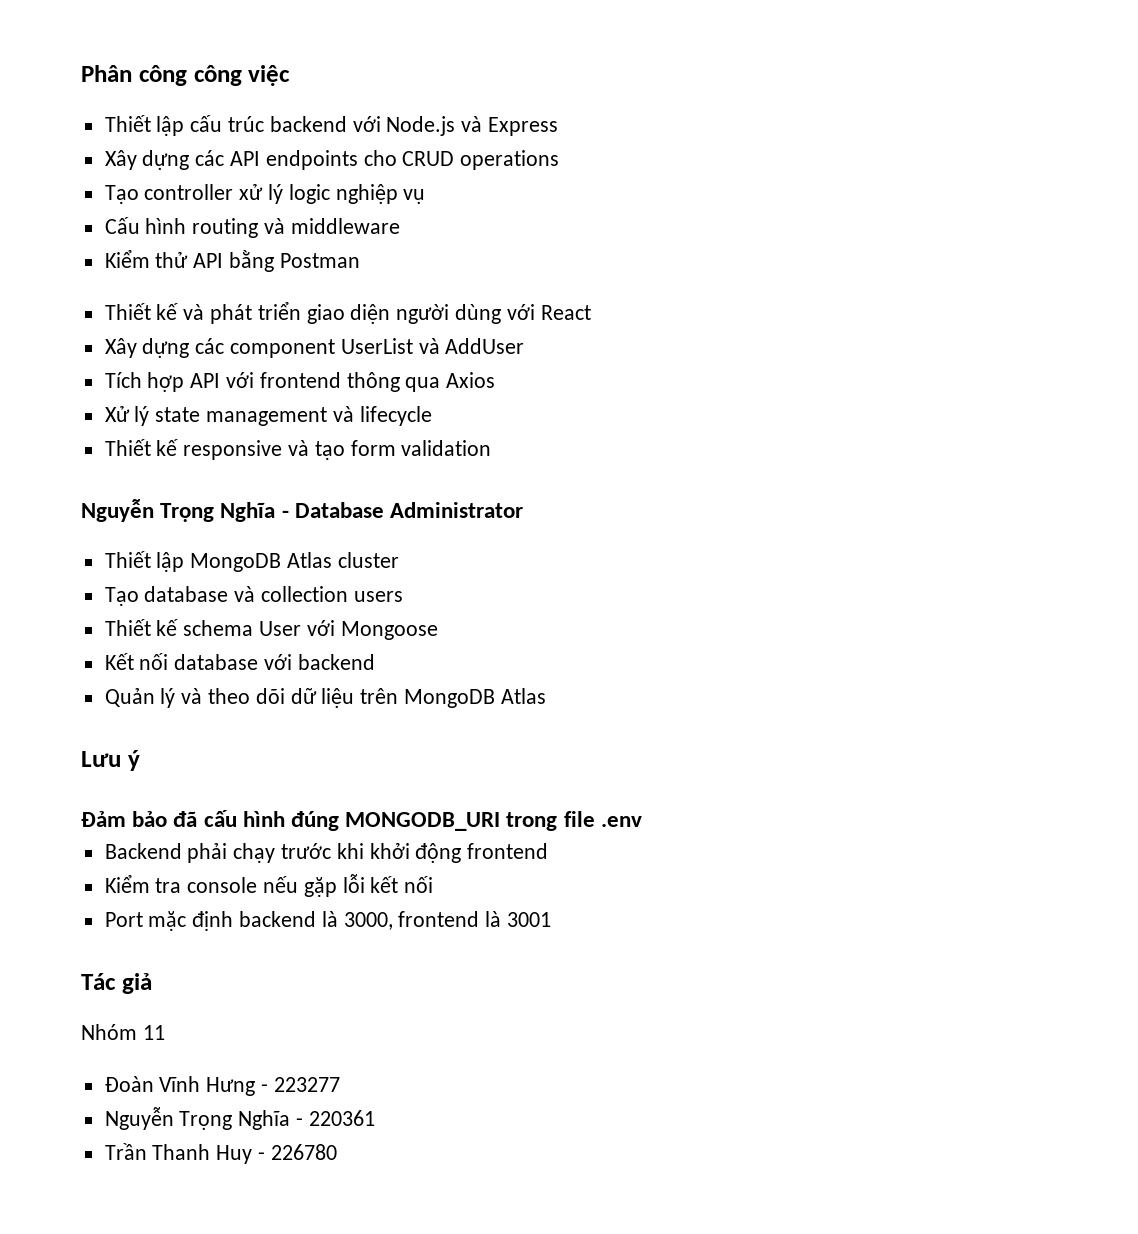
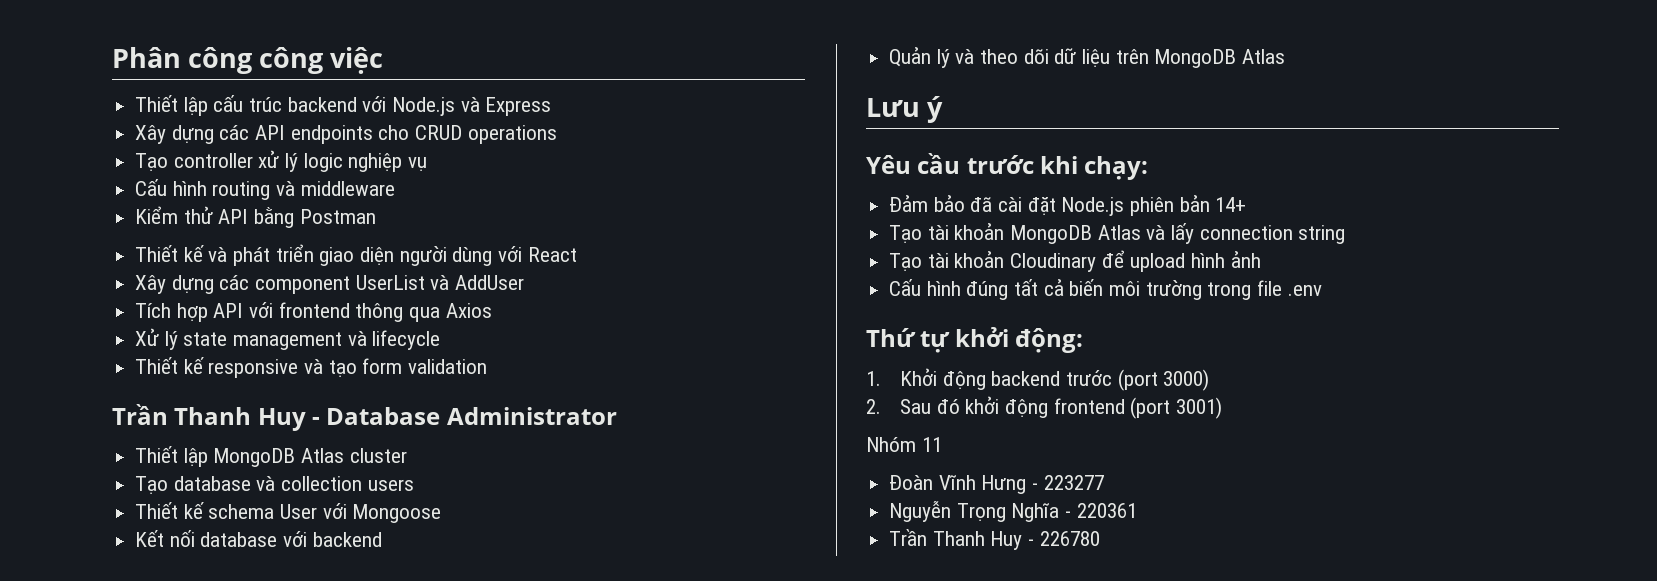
- Nguyễn Trọng Nghĩa - Database Administrator
+ Trần Thanh Huy - Database Administrator
- Đảm bảo đã cấu hình đúng MONGODB_URI trong file .env
- Backend phải chạy trước khi khởi động frontend
- Kiểm tra console nếu gặp lỗi kết nối
- Port mặc định backend là 3000, frontend là 3001
- Tác giả
+ Yêu cầu trước khi chạy:
+ Đảm bảo đã cài đặt Node.js phiên bản 14+
+ Tạo tài khoản MongoDB Atlas và lấy connection string
+ Tạo tài khoản Cloudinary để upload hình ảnh
+ Cấu hình đúng tất cả biến môi trường trong file .env
+ Thứ tự khởi động:
+ 1. Khởi động backend trước (port 3000)
+ 2. Sau đó khởi động frontend (port 3001)

